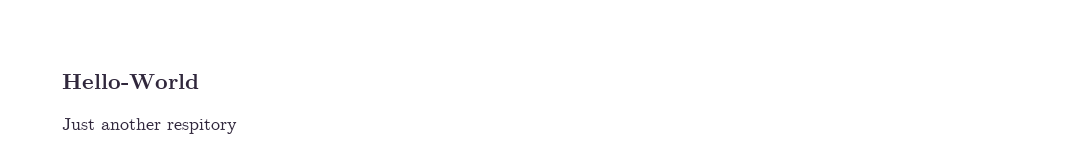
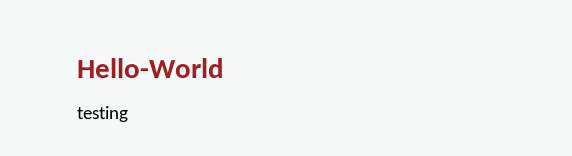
- Just another respitory
+ testing

